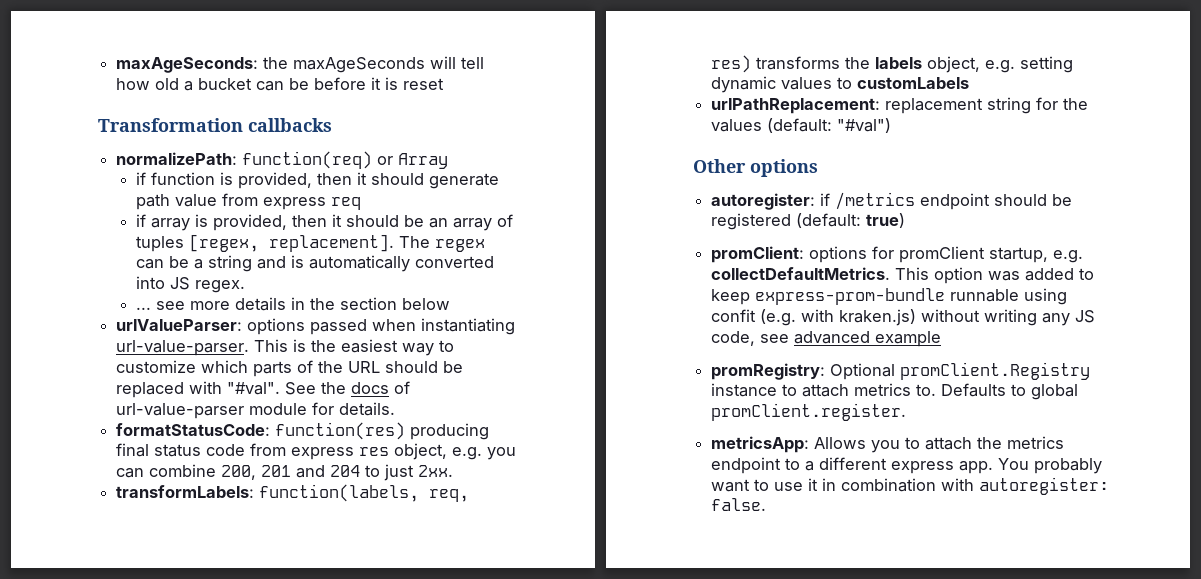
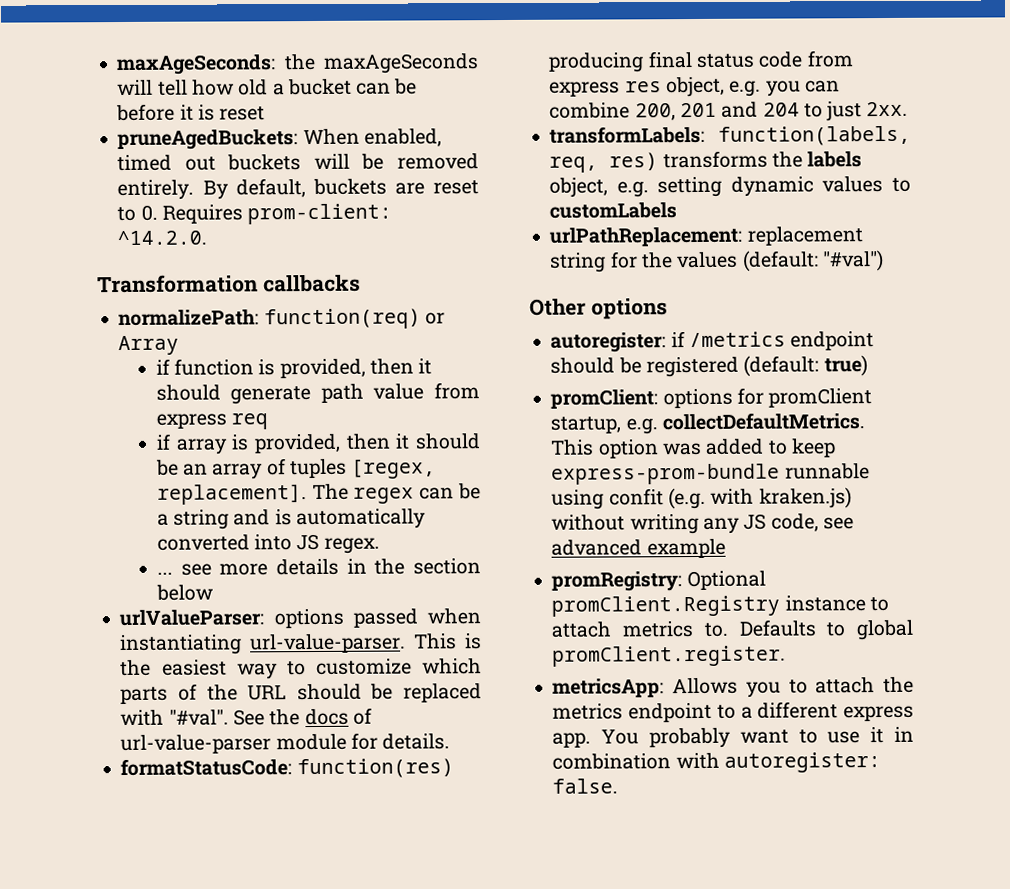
+ pruneAgedBuckets: When enabled, timed out buckets will be removed entirely. By default, buckets are reset to 0. Requires prom-client: ^14.2.0.

